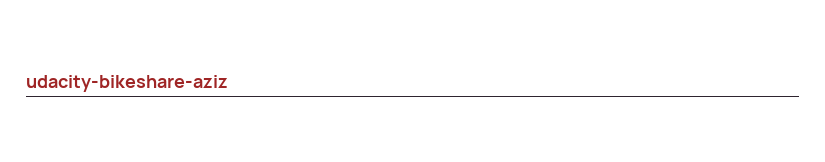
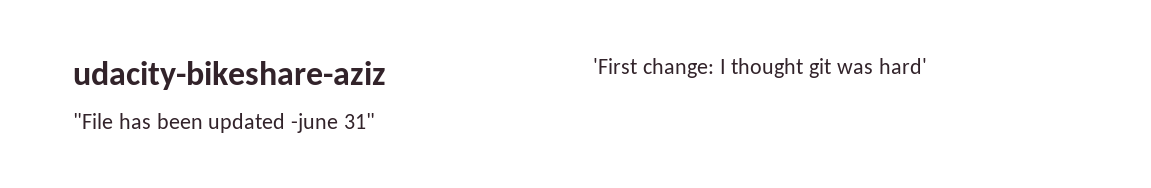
+ "File has been updated -june 31"
+ 'First change: I thought git was hard'

